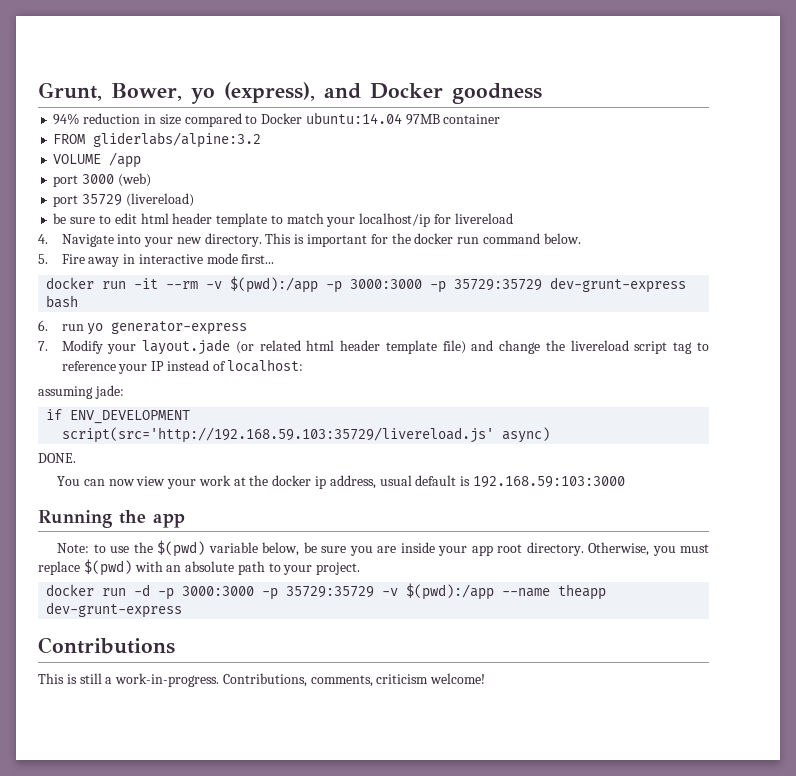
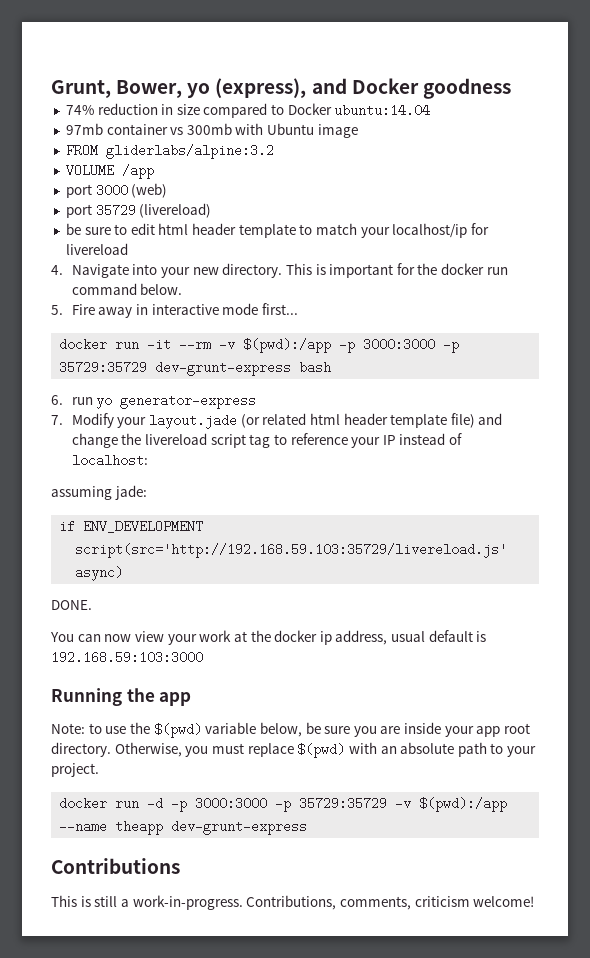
- 94% reduction in size compared to Docker ubuntu:14.04 97MB container
+ 74% reduction in size compared to Docker ubuntu:14.04
+ 97mb container vs 300mb with Ubuntu image

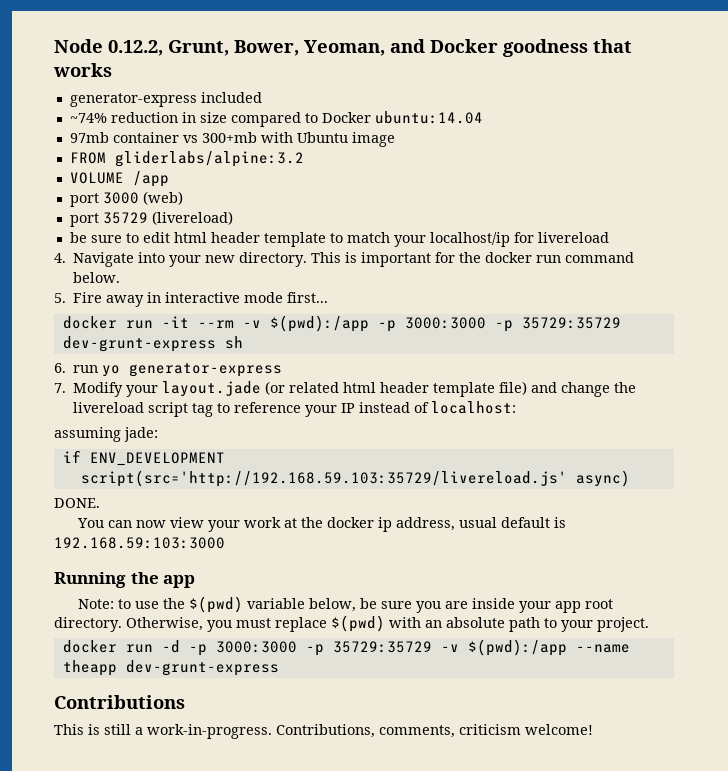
- Grunt, Bower, yo (express), and Docker goodness
- 74% reduction in size compared to Docker ubuntu:14.04
+ Node 0.12.2, Grunt, Bower, Yeoman, and Docker goodness that works
+ generator-express included
+ ~74% reduction in size compared to Docker ubuntu:14.04
- 97mb container vs 300mb with Ubuntu image
+ 97mb container vs 300+mb with Ubuntu image
- docker run -it --rm -v $(pwd):/app -p 3000:3000 -p 35729:35729 dev-grunt-express bash
+ docker run -it --rm -v $(pwd):/app -p 3000:3000 -p 35729:35729 dev-grunt-express sh

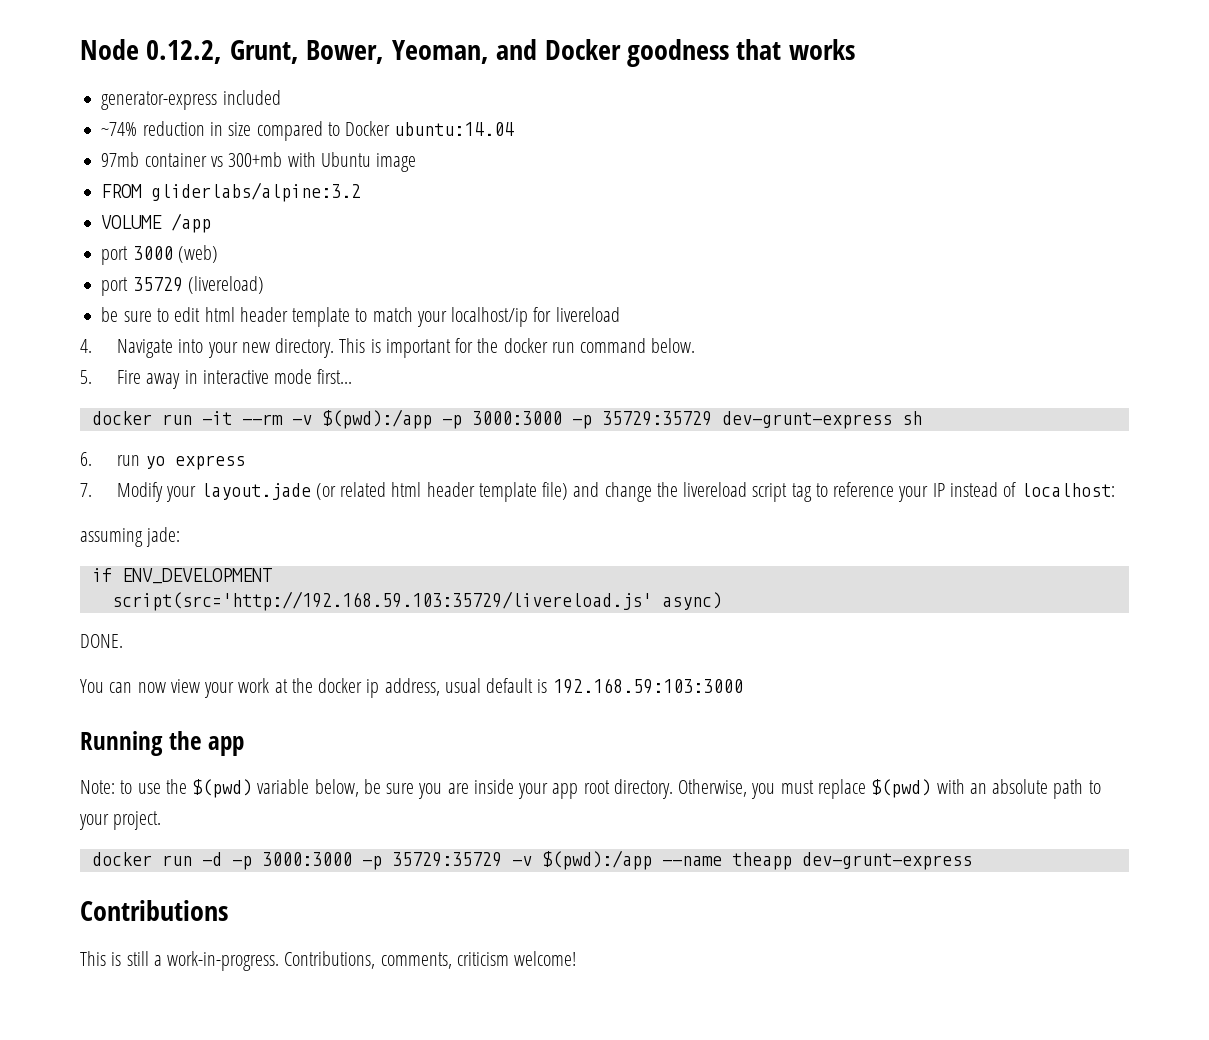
- 6. run yo generator-express
+ 6. run yo express

